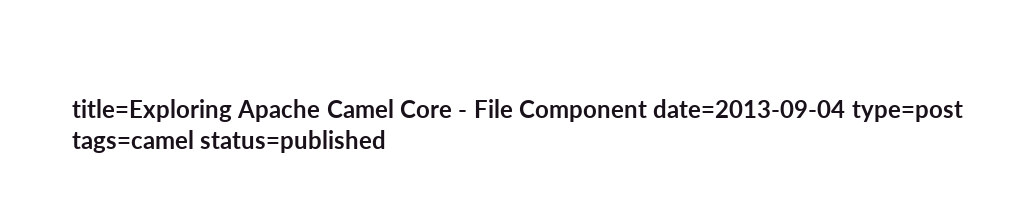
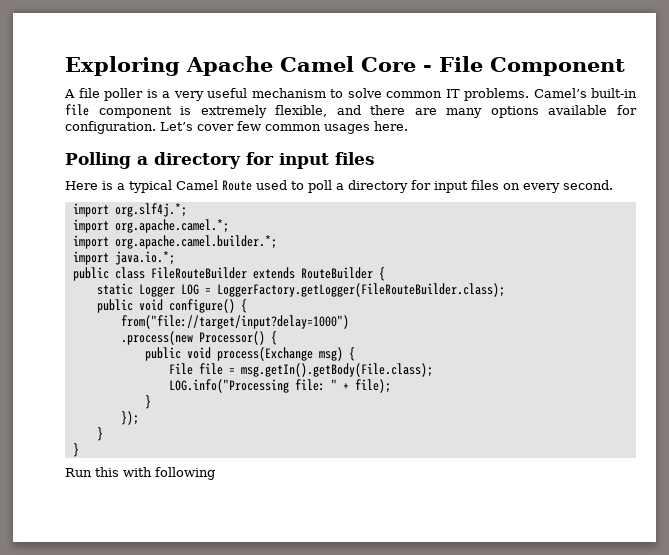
- title=Exploring Apache Camel Core - File Component date=2013-09-04 type=post tags=camel status=published
+ Exploring Apache Camel Core - File Component
+ A file poller is a very useful mechanism to solve common IT problems. Camel’s built-in file component is extremely flexible, and there are many options available for configuration. Let’s cover few common usages here.
+ Polling a directory for input files
+ Here is a typical Camel Route used to poll a directory for input files on every second.
+ import org.slf4j.*;
+ import org.apache.camel.*;
+ import org.apache.camel.builder.*;
+ import java.io.*;
+ public class FileRouteBuilder extends RouteBuilder {
+ static Logger LOG = LoggerFactory.getLogger(FileRouteBuilder.class);
+ public void configure() {
+ from("file://target/input?delay=1000")
+ .process(new Processor() {
+ public void process(Exchange msg) {
+ File file = msg.getIn().getBody(File.class);
+ LOG.info("Processing file: " + file);
+ }
+ });
+ }
+ }
+ Run this with following

